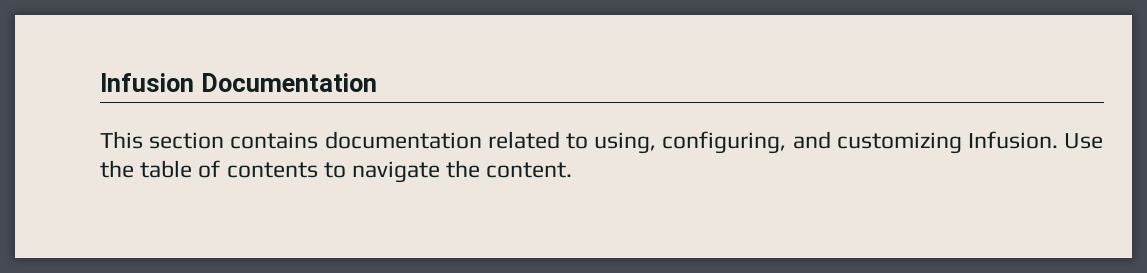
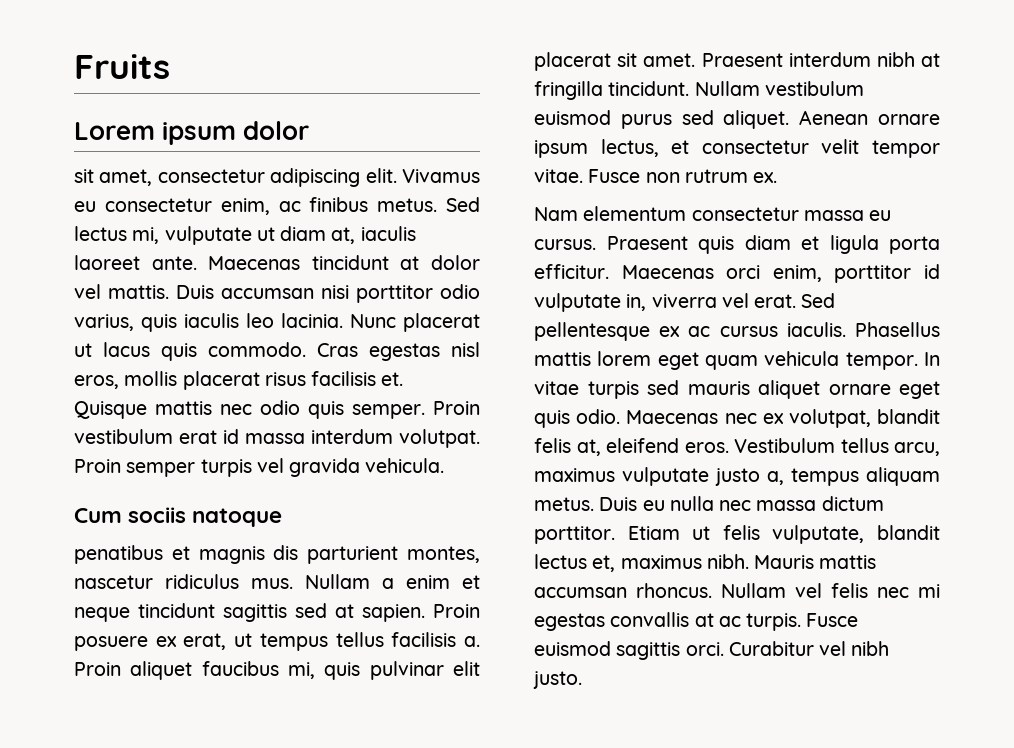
- Infusion Documentation
- This section contains documentation related to using, configuring, and customizing Infusion. Use the table of contents to navigate the content.
+ Fruits
+ Lorem ipsum dolor
+ sit amet, consectetur adipiscing elit. Vivamus eu consectetur enim, ac finibus metus. Sed lectus mi, vulputate ut diam at, iaculis laoreet ante. Maecenas tincidunt at dolor vel mattis. Duis accumsan nisi porttitor odio varius, quis iaculis leo lacinia. Nunc placerat ut lacus quis commodo. Cras egestas nisl eros, mollis placerat risus facilisis et. Quisque mattis nec odio quis semper. Proin vestibulum erat id massa interdum volutpat. Proin semper turpis vel gravida vehicula.
+ Cum sociis natoque
+ penatibus et magnis dis parturient montes, nascetur ridiculus mus. Nullam a enim et neque tincidunt sagittis sed at sapien. Proin posuere ex erat, ut tempus tellus facilisis a. Proin aliquet faucibus mi, quis pulvinar elit placerat sit amet. Praesent interdum nibh at fringilla tincidunt. Nullam vestibulum euismod purus sed aliquet. Aenean ornare ipsum lectus, et consectetur velit tempor vitae. Fusce non rutrum ex.
+ Nam elementum consectetur massa eu cursus. Praesent quis diam et ligula porta efficitur. Maecenas orci enim, porttitor id vulputate in, viverra vel erat. Sed pellentesque ex ac cursus iaculis. Phasellus mattis lorem eget quam vehicula tempor. In vitae turpis sed mauris aliquet ornare eget quis odio. Maecenas nec ex volutpat, blandit felis at, eleifend eros. Vestibulum tellus arcu, maximus vulputate justo a, tempus aliquam metus. Duis eu nulla nec massa dictum porttitor. Etiam ut felis vulputate, blandit lectus et, maximus nibh. Mauris mattis accumsan rhoncus. Nullam vel felis nec mi egestas convallis at ac turpis. Fusce euismod sagittis orci. Curabitur vel nibh justo.

